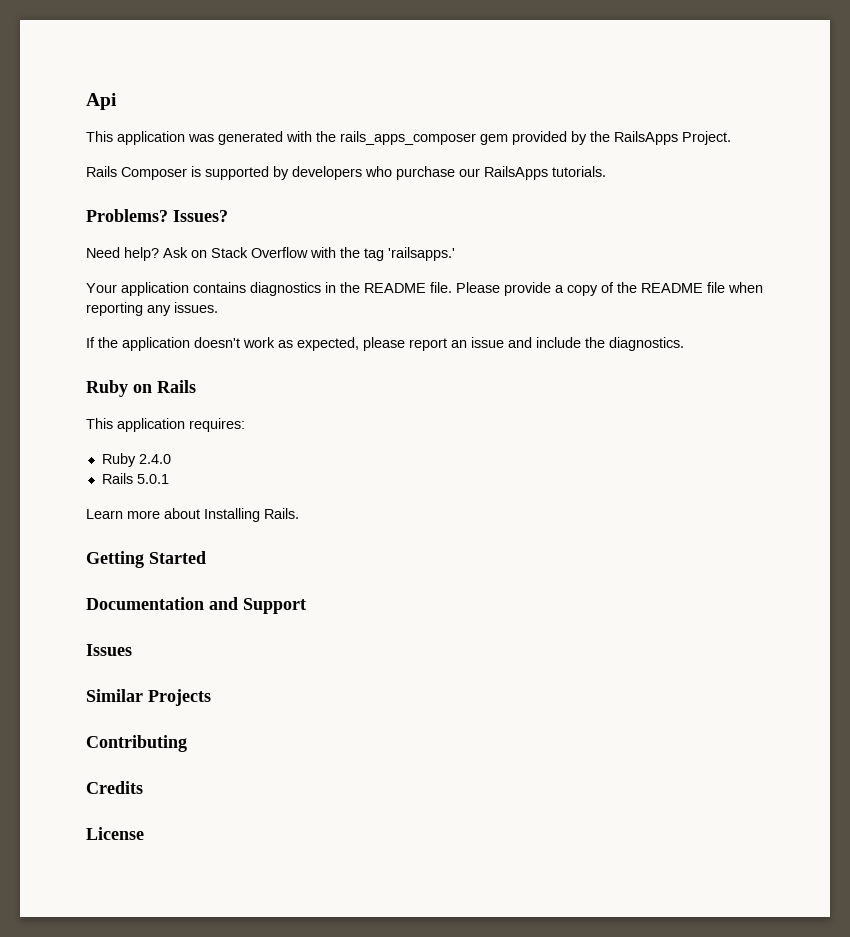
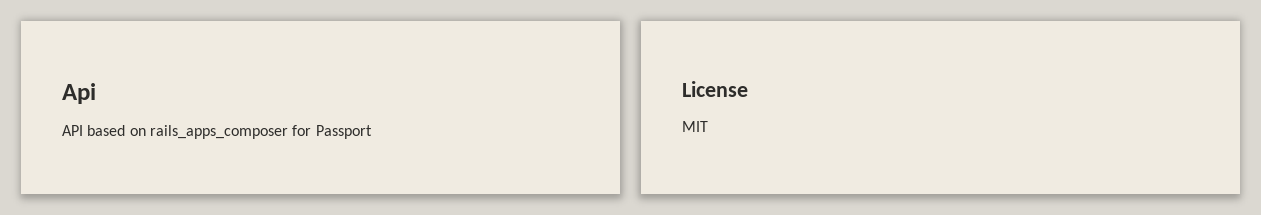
- This application was generated with the rails_apps_composer gem provided by the RailsApps Project.
- Rails Composer is supported by developers who purchase our RailsApps tutorials.
- Problems? Issues?
- Need help? Ask on Stack Overflow with the tag 'railsapps.'
- Your application contains diagnostics in the README file. Please provide a copy of the README file when reporting any issues.
- If the application doesn't work as expected, please report an issue and include the diagnostics.
- Ruby on Rails
- This application requires:
- Ruby 2.4.0
- Rails 5.0.1
- Learn more about Installing Rails.
- Getting Started
- Documentation and Support
- Issues
- Similar Projects
- Contributing
- Credits
+ API based on rails_apps_composer for Passport
+ MIT

